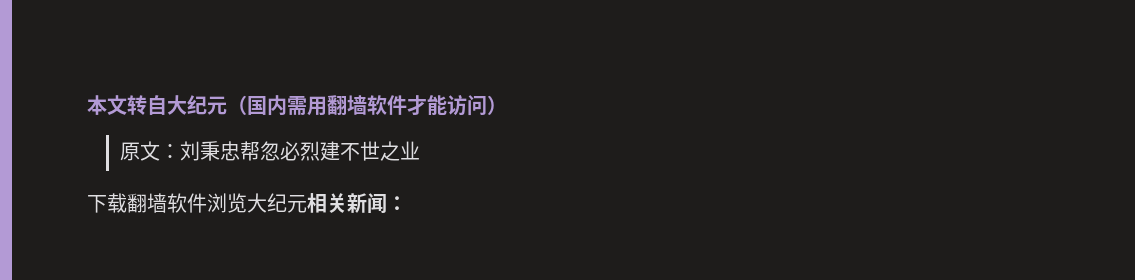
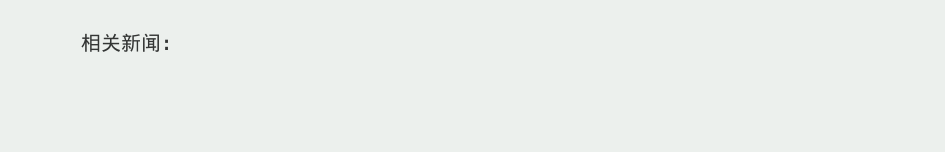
- 本文转自大纪元（国内需用翻墙软件才能访问）
- 原文：刘秉忠帮忽必烈建不世之业
- 下载翻墙软件浏览大纪元相关新闻：
+ 相关新闻：

